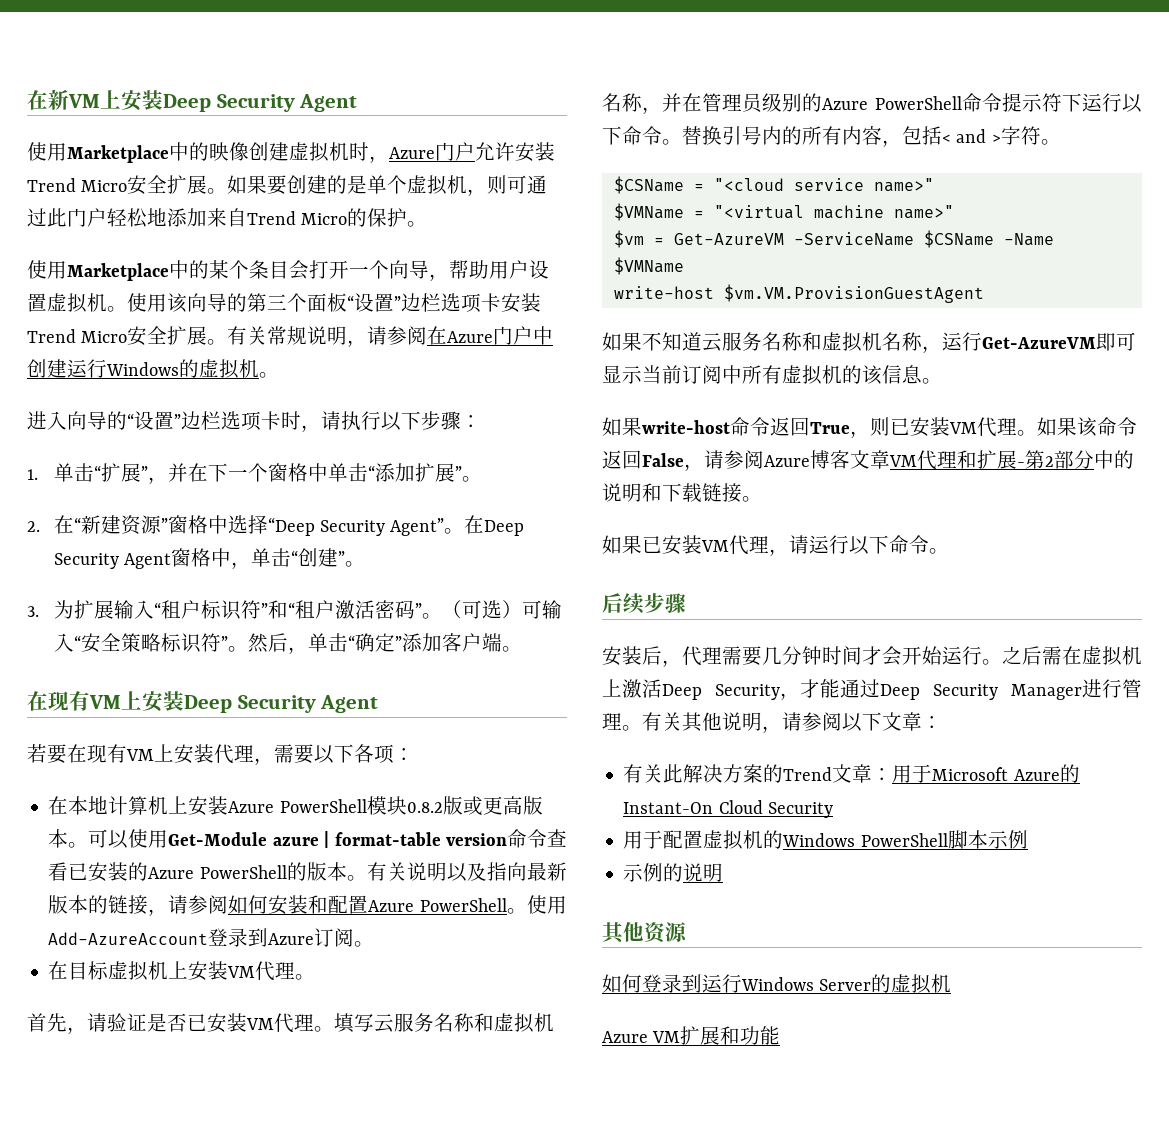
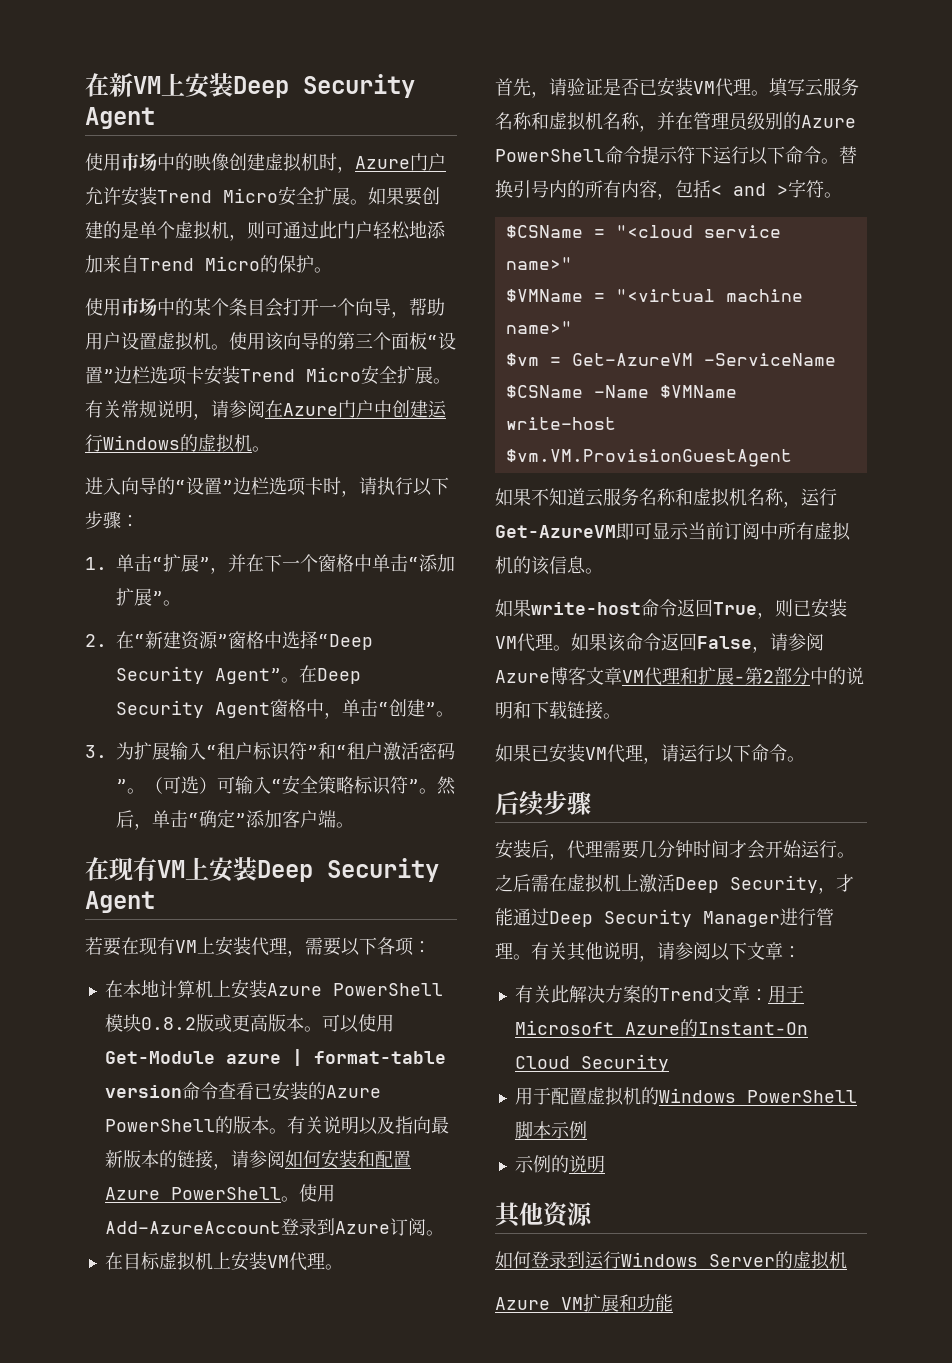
- 使用Marketplace中的映像创建虚拟机时，Azure门户允许安装Trend Micro安全扩展。
+ 使用市场中的映像创建虚拟机时，Azure门户允许安装Trend Micro安全扩展。
- 使用Marketplace中的某个条目会打开一个向导，帮助用户设置虚拟机。
+ 使用市场中的某个条目会打开一个向导，帮助用户设置虚拟机。

